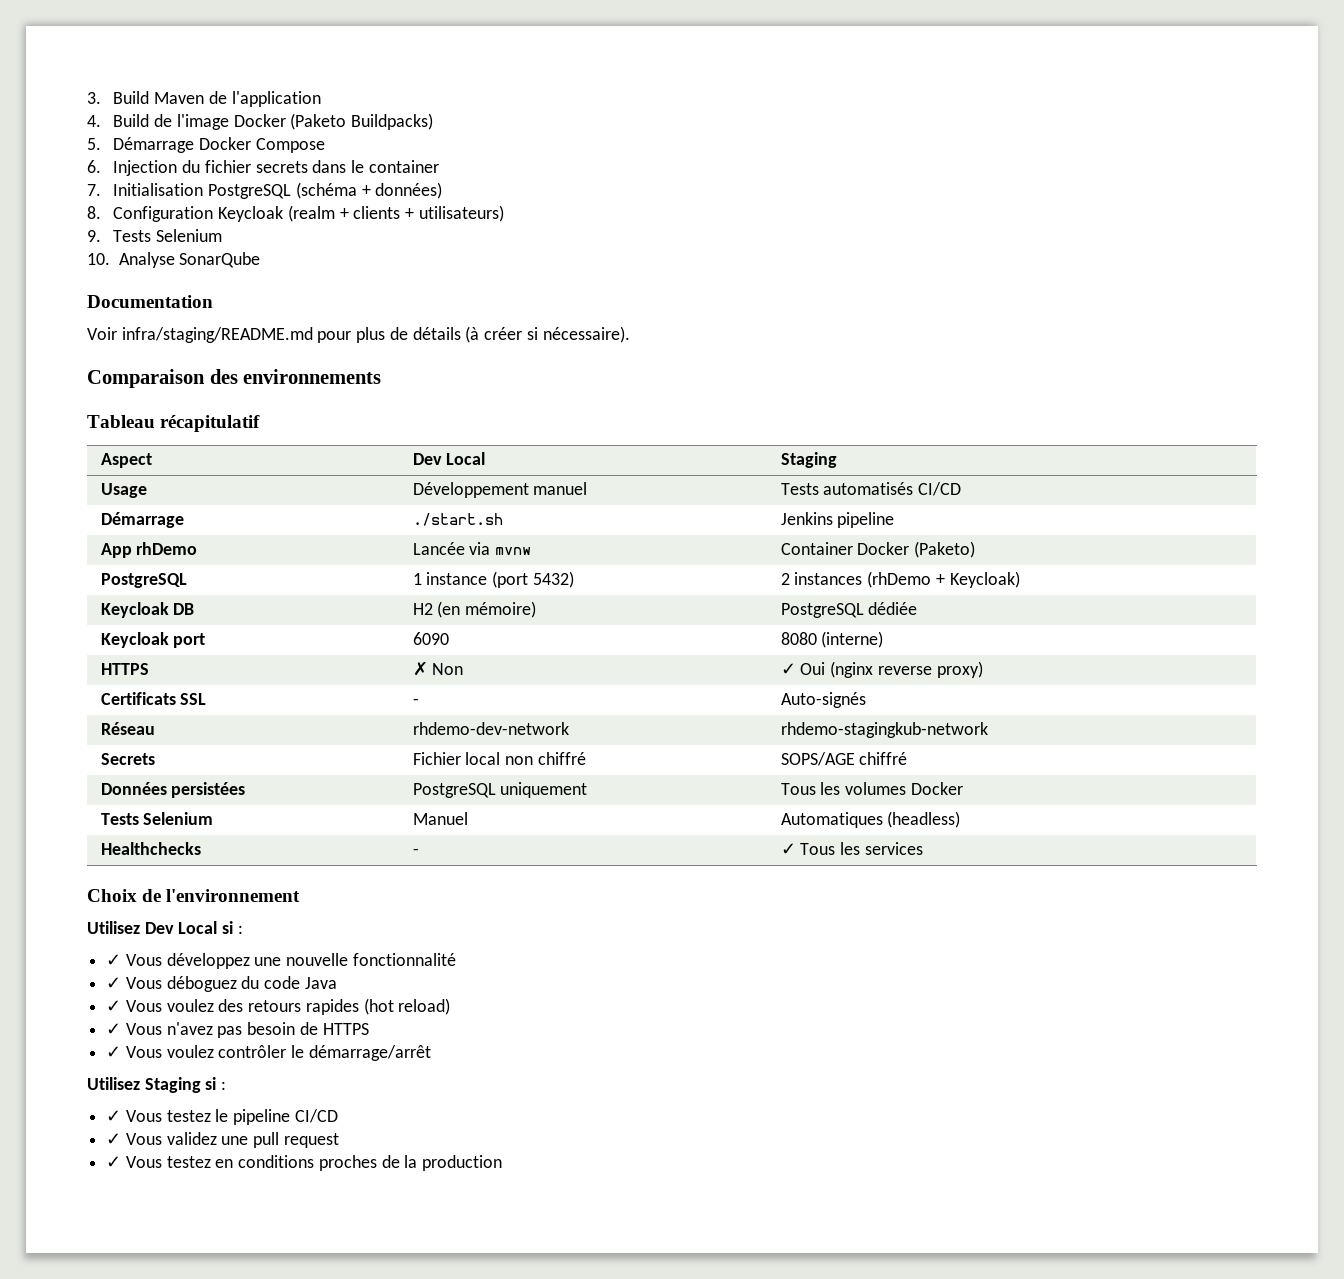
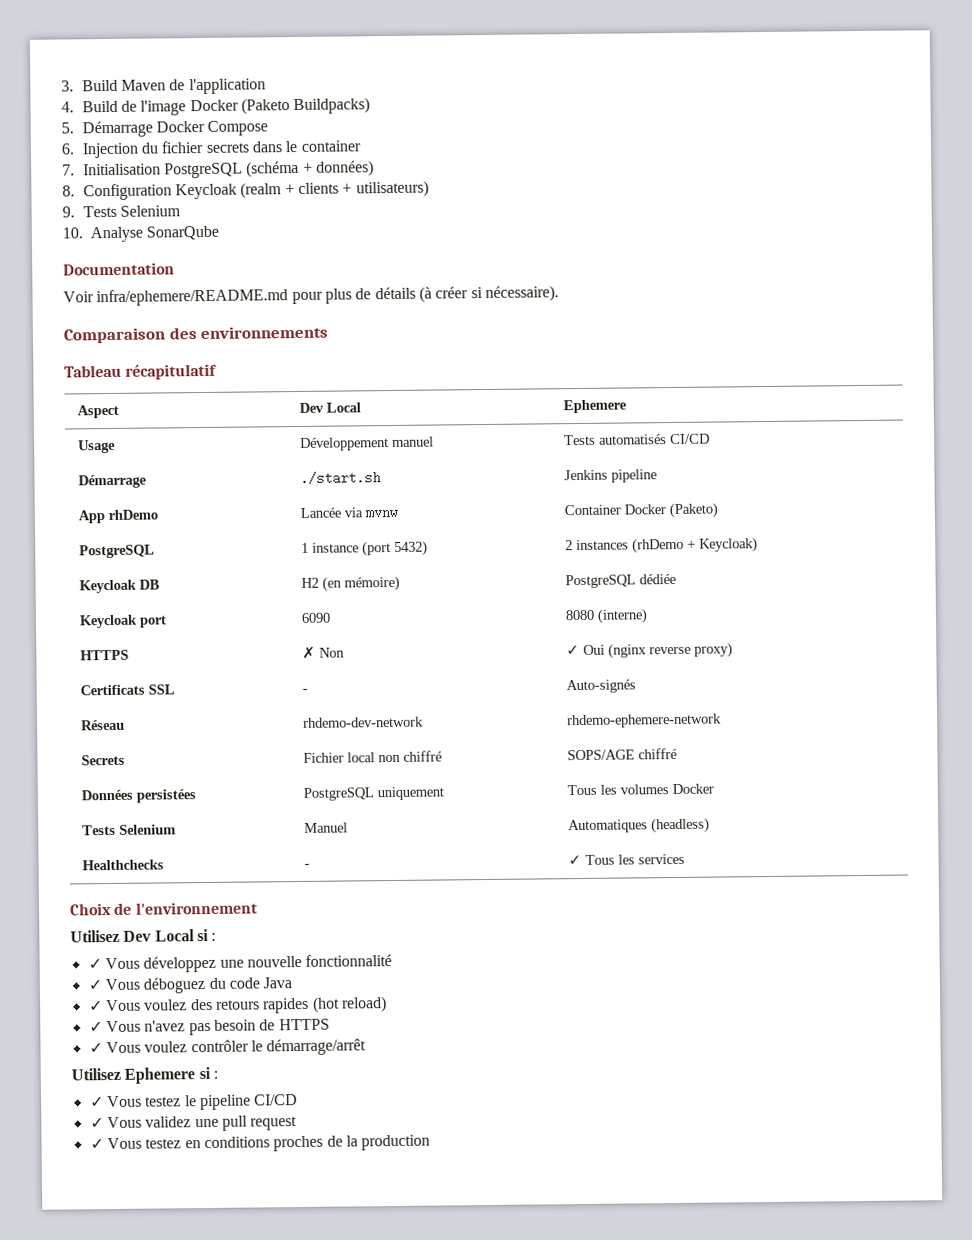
- Voir infra/staging/README.md pour plus de détails (à créer si nécessaire).
+ Voir infra/ephemere/README.md pour plus de détails (à créer si nécessaire).
- Aspect | Dev Local | Staging
+ Aspect | Dev Local | Ephemere
- Réseau | rhdemo-dev-network | rhdemo-stagingkub-network
+ Réseau | rhdemo-dev-network | rhdemo-ephemere-network
- Utilisez Staging si :
+ Utilisez Ephemere si :

